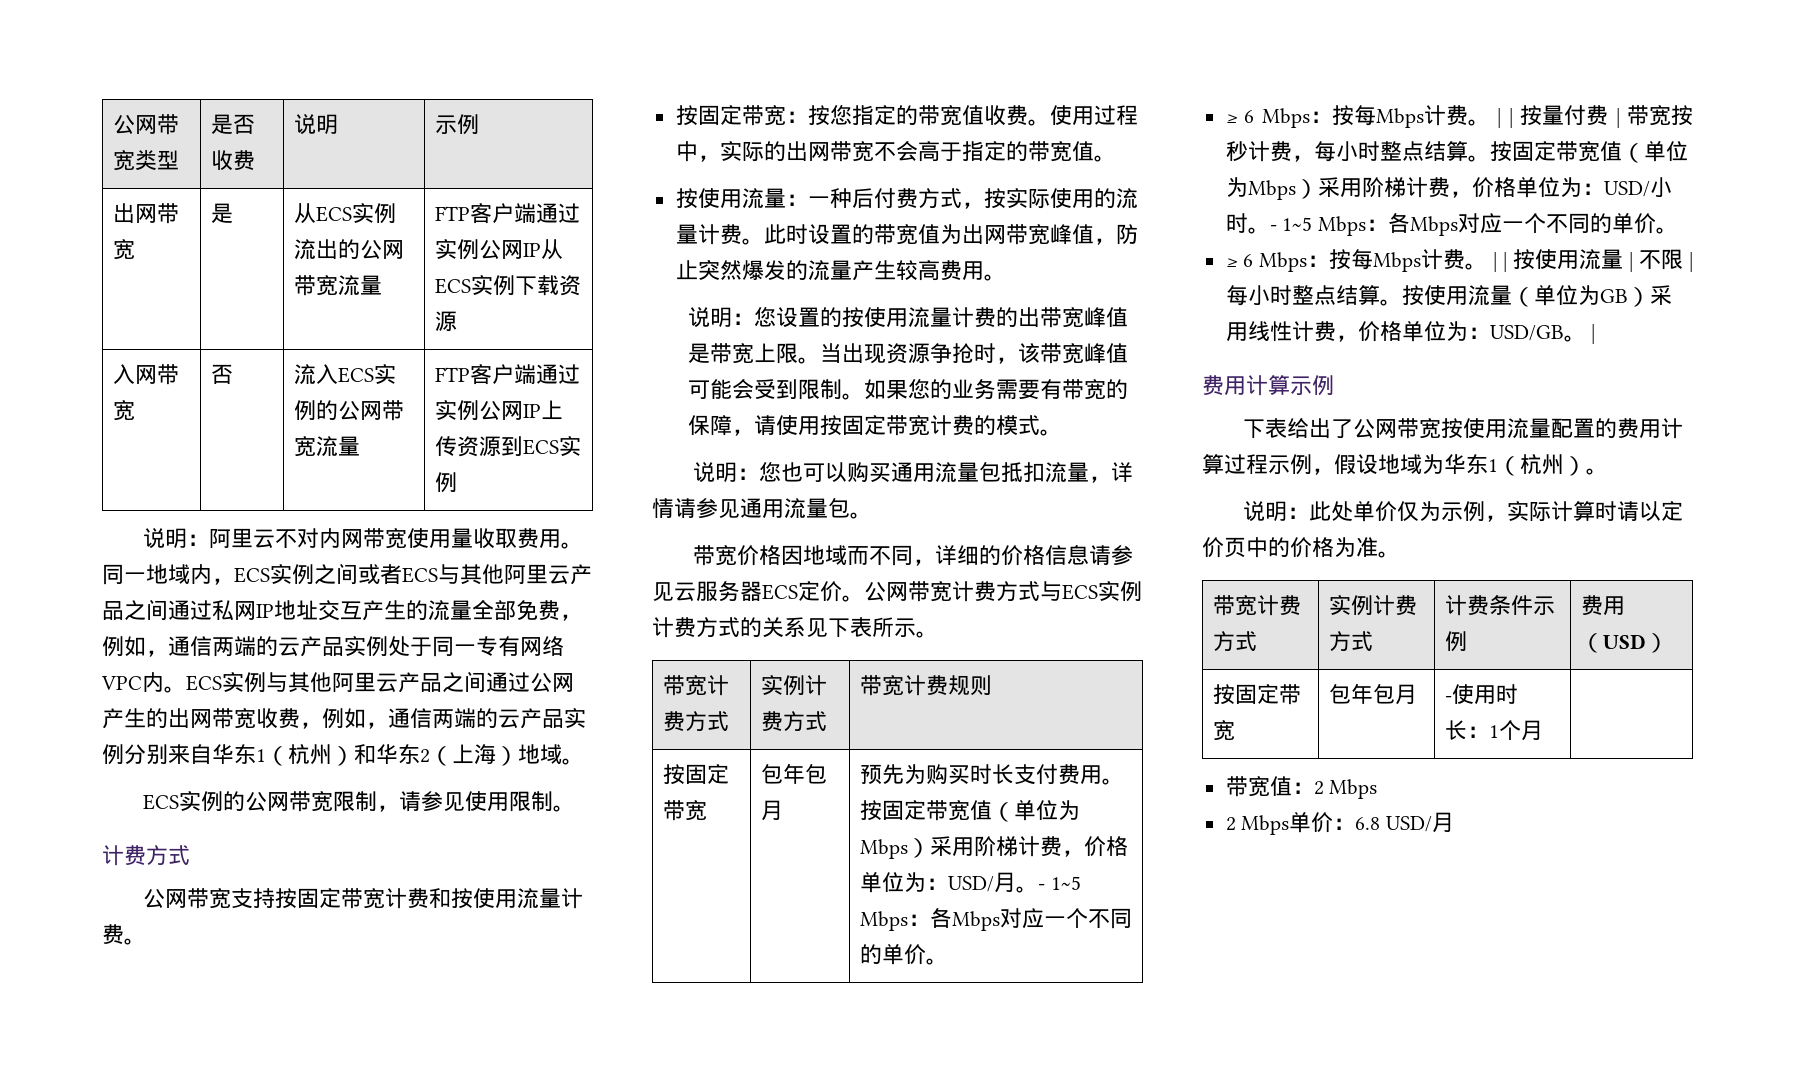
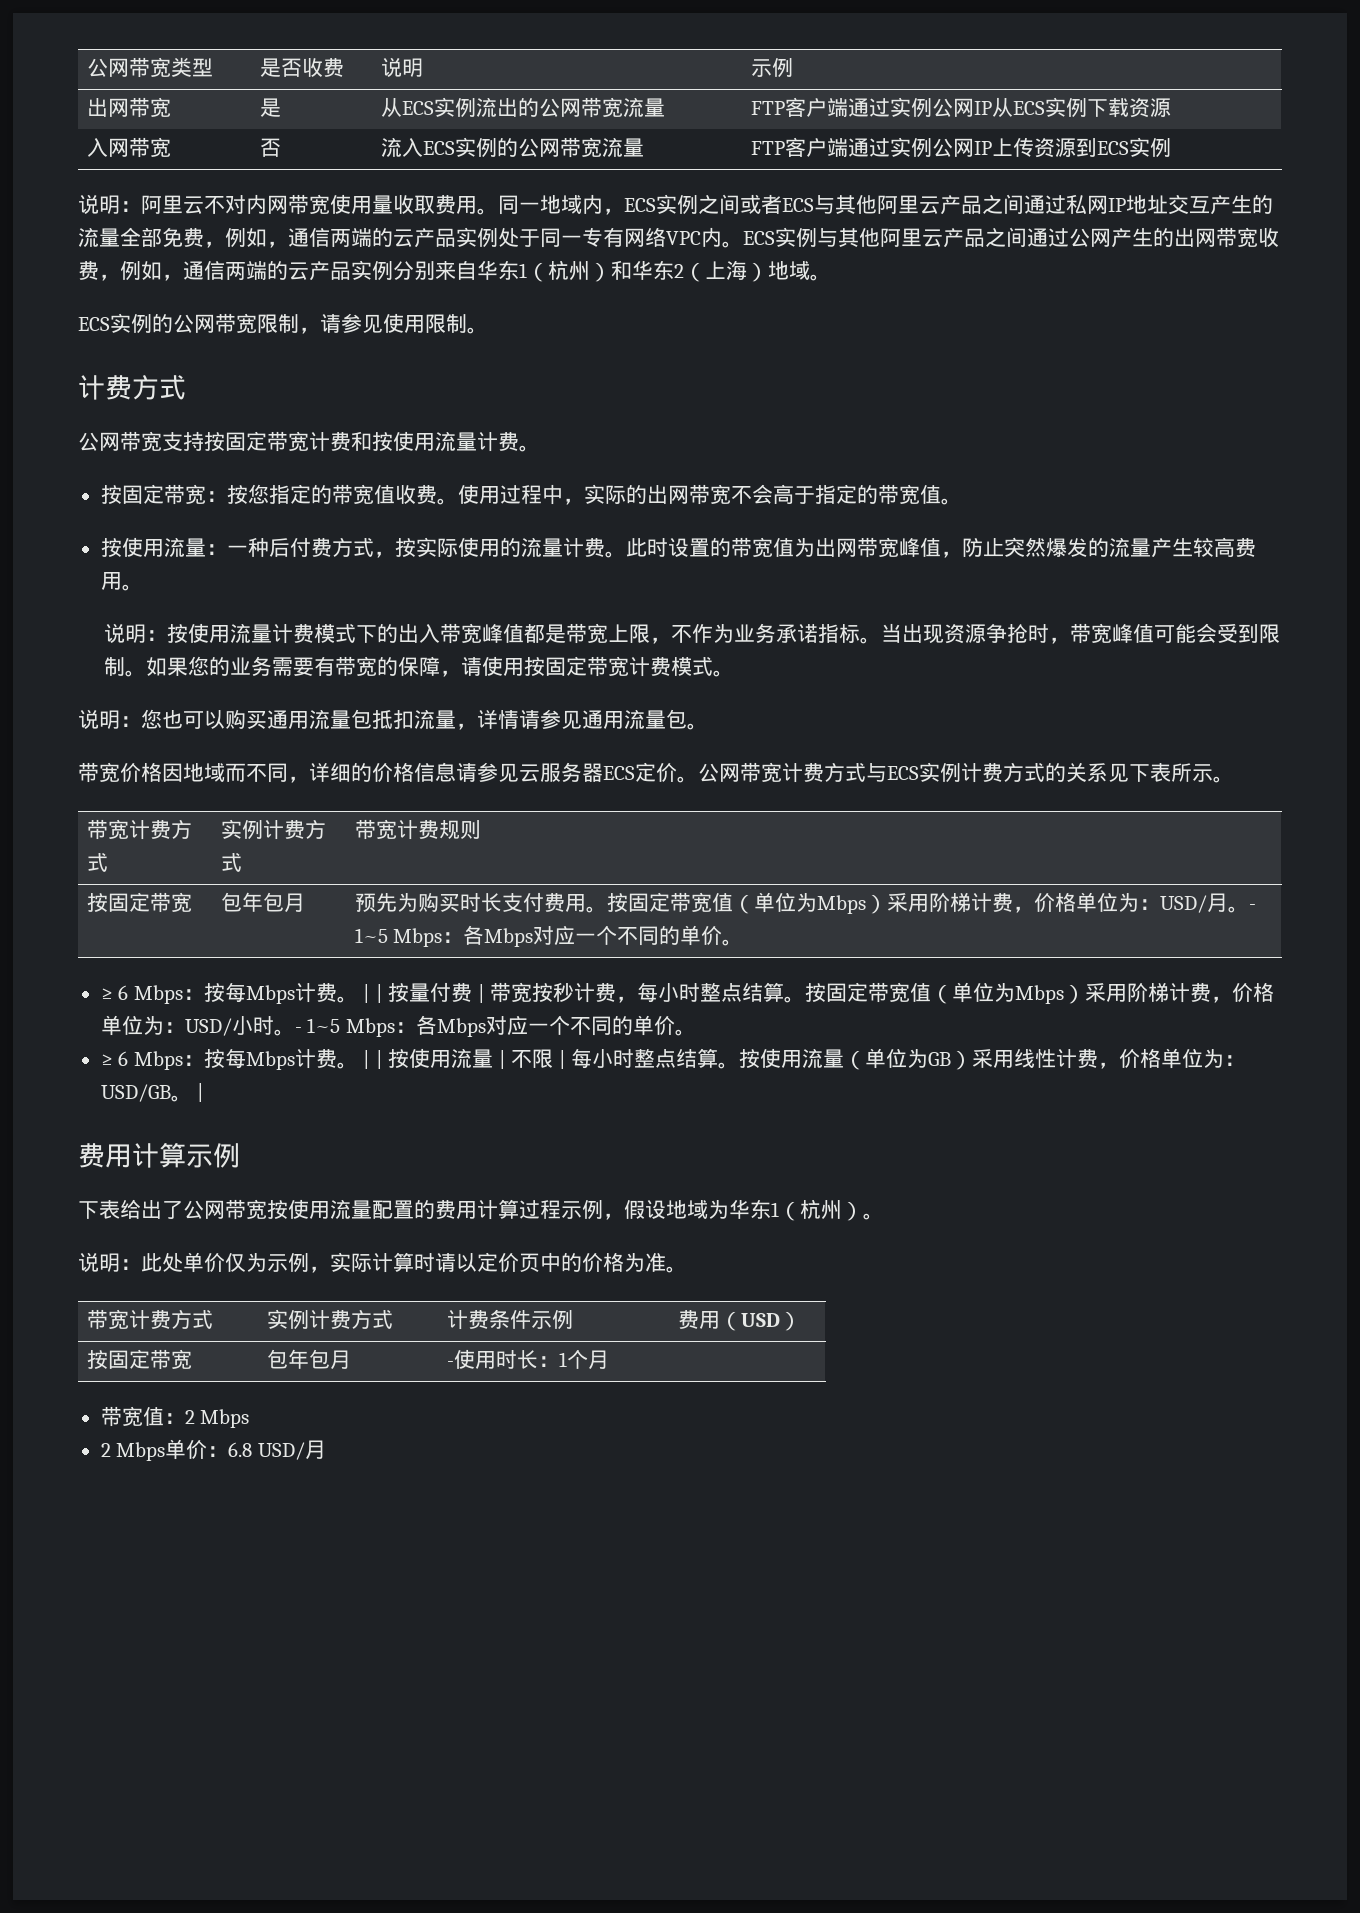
- 说明：您设置的按使用流量计费的出带宽峰值是带宽上限。
+ 说明：按使用流量计费模式下的出入带宽峰值都是带宽上限，不作为业务承诺指标。
- 当出现资源争抢时，该带宽峰值可能会受到限制。
+ 当出现资源争抢时，带宽峰值可能会受到限制。
- 如果您的业务需要有带宽的保障，请使用按固定带宽计费的模式。
+ 如果您的业务需要有带宽的保障，请使用按固定带宽计费模式。

